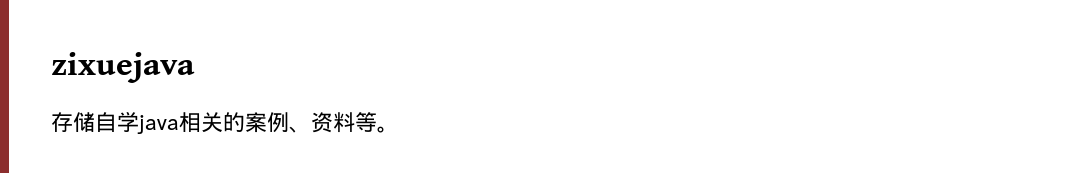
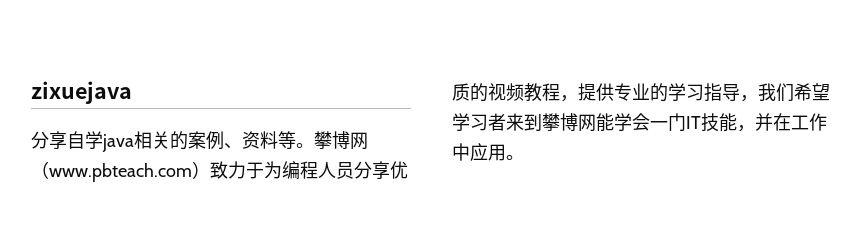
- 存储自学java相关的案例、资料等。
+ 分享自学java相关的案例、资料等。
+ 攀博网（www.pbteach.com）致力于为编程人员分享优质的视频教程，提供专业的学习指导，我们希望学习者来到攀博网能学会一门IT技能，并在工作中应用。

